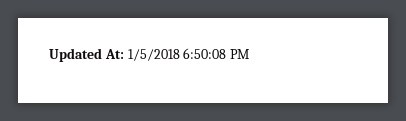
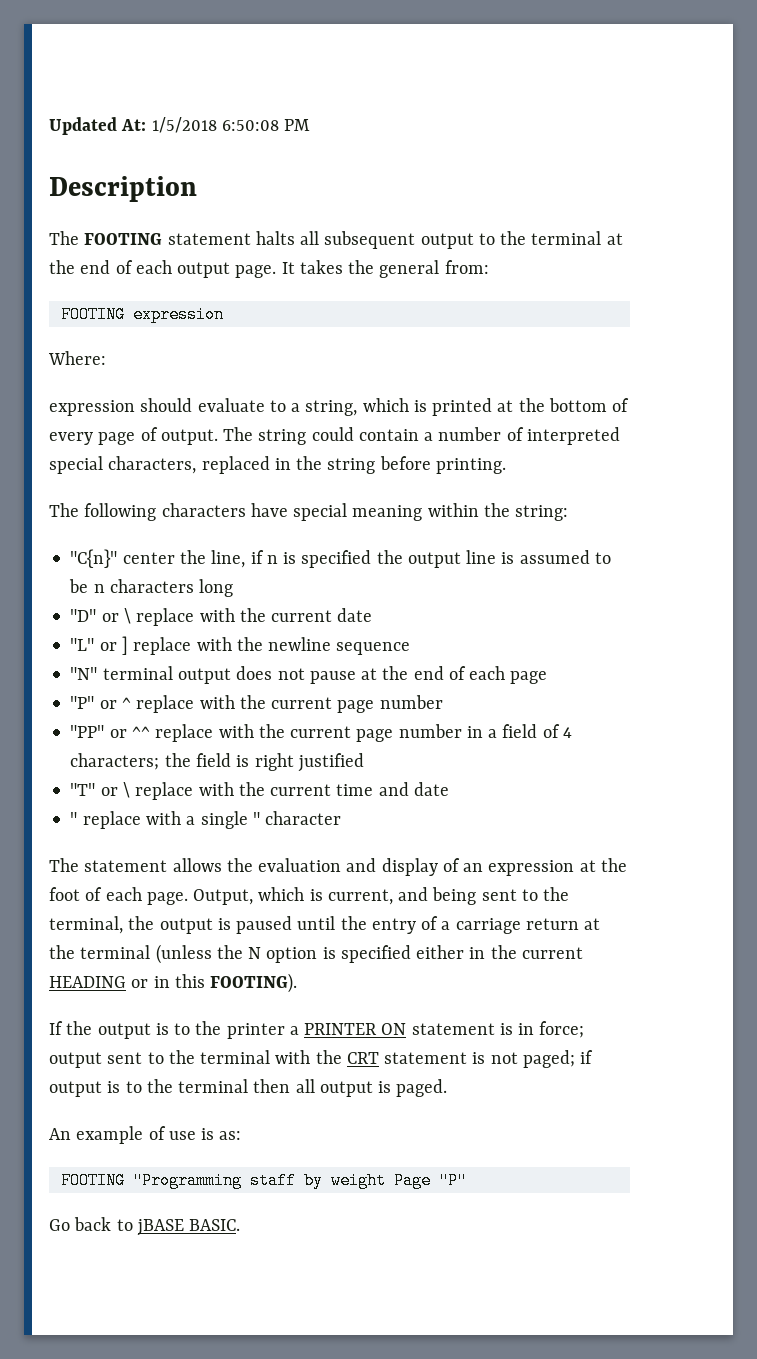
+ Description
+ The FOOTING statement halts all subsequent output to the terminal at the end of each output page. It takes the general from:
+ FOOTING expression
+ Where:
+ expression should evaluate to a string, which is printed at the bottom of every page of output. The string could contain a number of interpreted special characters, replaced in the string before printing.
+ The following characters have special meaning within the string:
+ "C{n}" center the line, if n is specified the output line is assumed to be n characters long
+ "D" or \ replace with the current date
+ "L" or ] replace with the newline sequence
+ "N" terminal output does not pause at the end of each page
+ "P" or ^ replace with the current page number
+ "PP" or ^^ replace with the current page number in a field of 4 characters; the field is right justified
+ "T" or \ replace with the current time and date
+ " replace with a single " character
+ The statement allows the evaluation and display of an expression at the foot of each page. Output, which is current, and being sent to the terminal, the output is paused until the entry of a carriage return at the terminal (unless the N option is specified either in the current HEADING or in this FOOTING).
+ If the output is to the printer a PRINTER ON statement is in force; output sent to the terminal with the CRT statement is not paged; if output is to the terminal then all output is paged.
+ An example of use is as:
+ FOOTING "Programming staff by weight Page "P"
+ Go back to jBASE BASIC.

